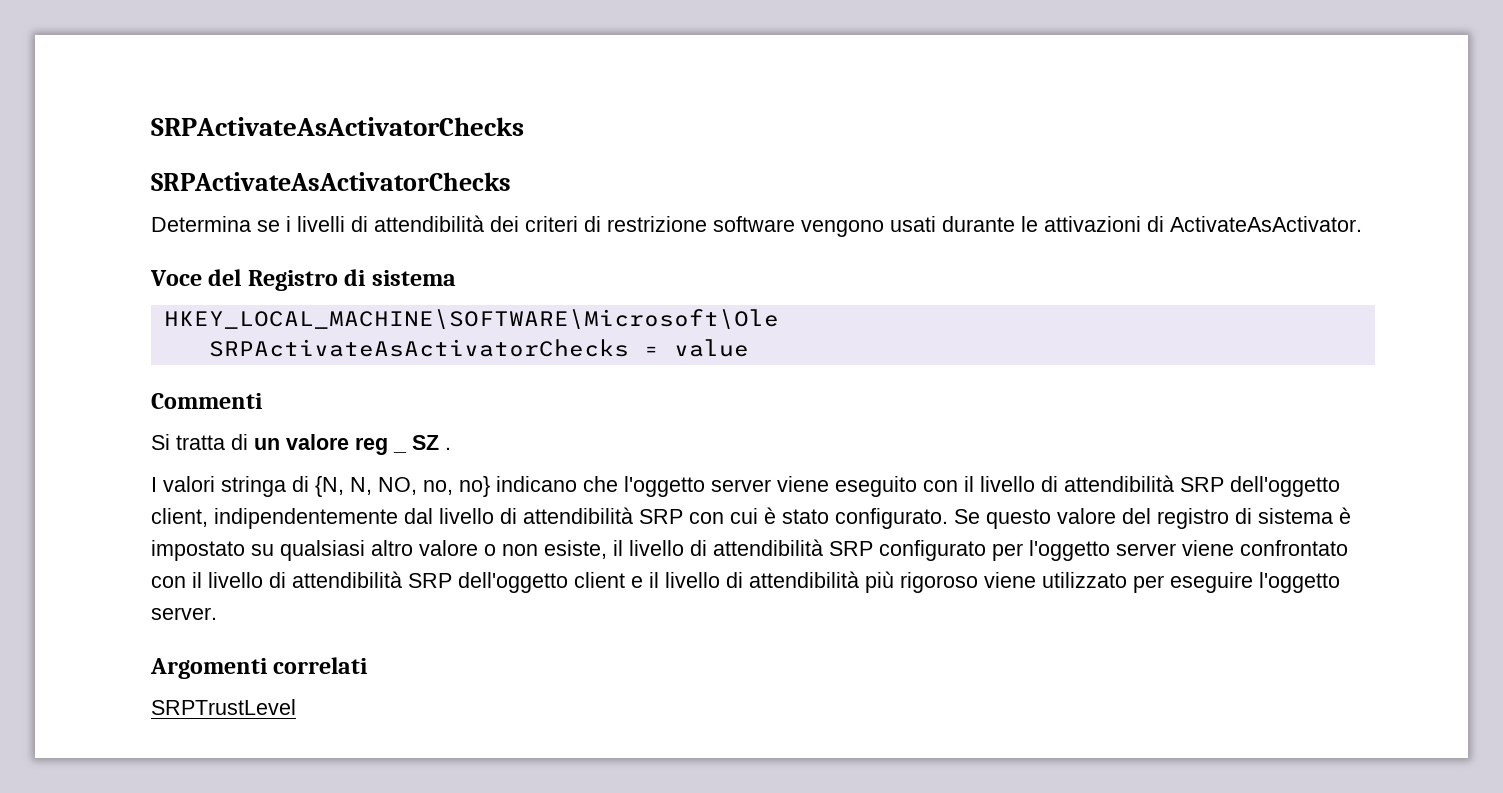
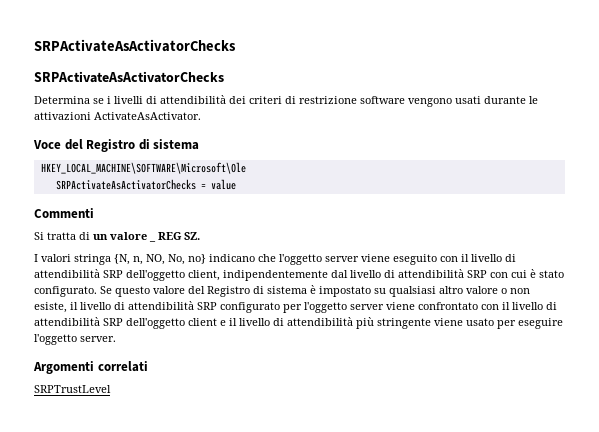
- Determina se i livelli di attendibilità dei criteri di restrizione software vengono usati durante le attivazioni di ActivateAsActivator.
+ Determina se i livelli di attendibilità dei criteri di restrizione software vengono usati durante le attivazioni ActivateAsActivator.
- Si tratta di un valore reg _ SZ .
+ Si tratta di un valore _ REG SZ.
- I valori stringa di {N, N, NO, no, no} indicano che l'oggetto server viene eseguito con il livello di attendibilità SRP dell'oggetto client, indipendentemente dal livello di attendibilità SRP con cui è stato configurato.
+ I valori stringa {N, n, NO, No, no} indicano che l'oggetto server viene eseguito con il livello di attendibilità SRP dell'oggetto client, indipendentemente dal livello di attendibilità SRP con cui è stato configurato.
- Se questo valore del registro di sistema è impostato su qualsiasi altro valore o non esiste, il livello di attendibilità SRP configurato per l'oggetto server viene confrontato con il livello di attendibilità SRP dell'oggetto client e il livello di attendibilità più rigoroso viene utilizzato per eseguire l'oggetto server.
+ Se questo valore del Registro di sistema è impostato su qualsiasi altro valore o non esiste, il livello di attendibilità SRP configurato per l'oggetto server viene confrontato con il livello di attendibilità SRP dell'oggetto client e il livello di attendibilità più stringente viene usato per eseguire l'oggetto server.

